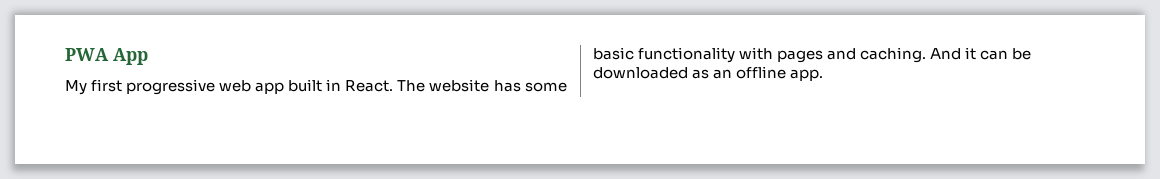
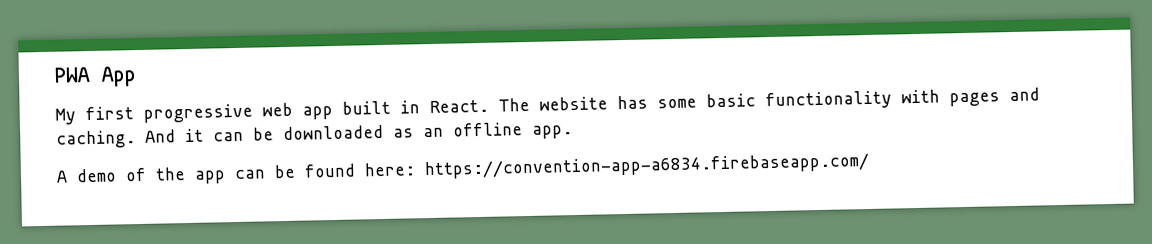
+ A demo of the app can be found here: https://convention-app-a6834.firebaseapp.com/

